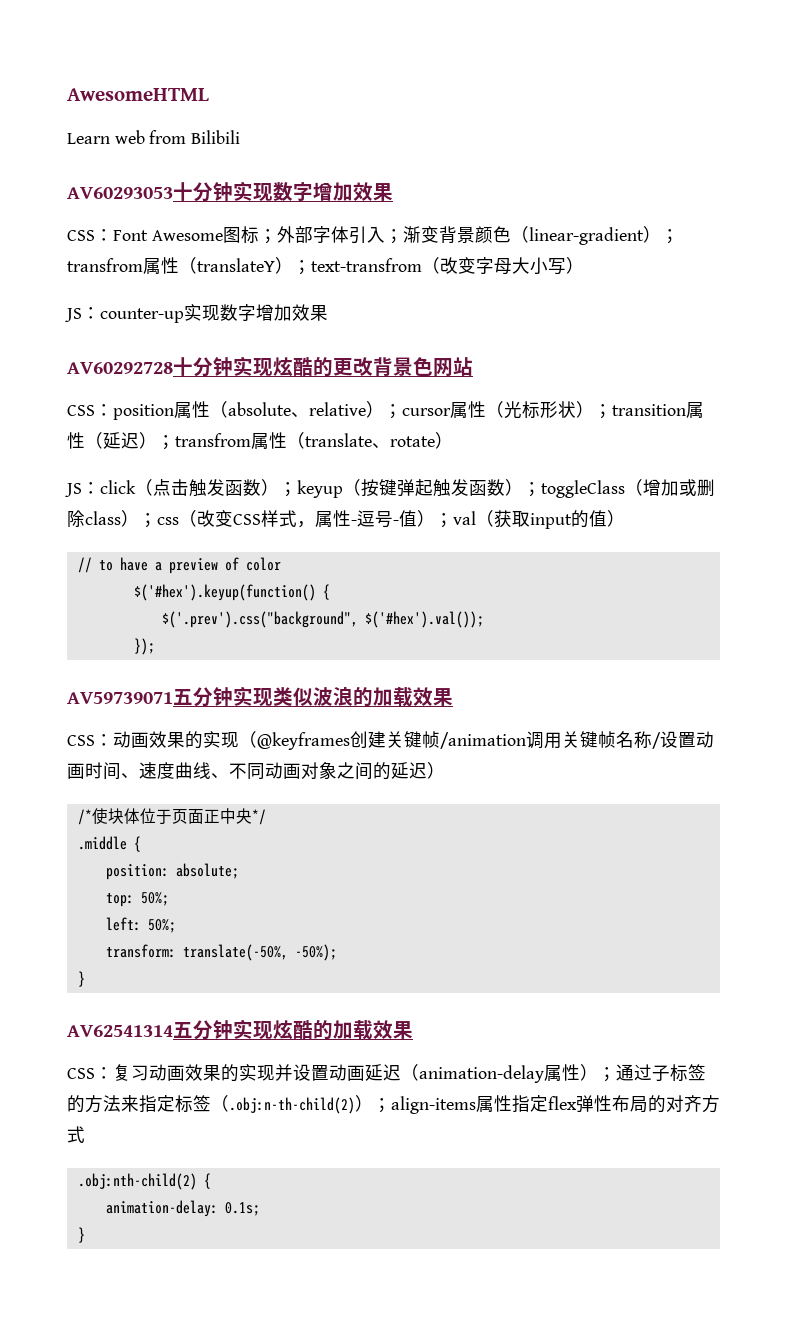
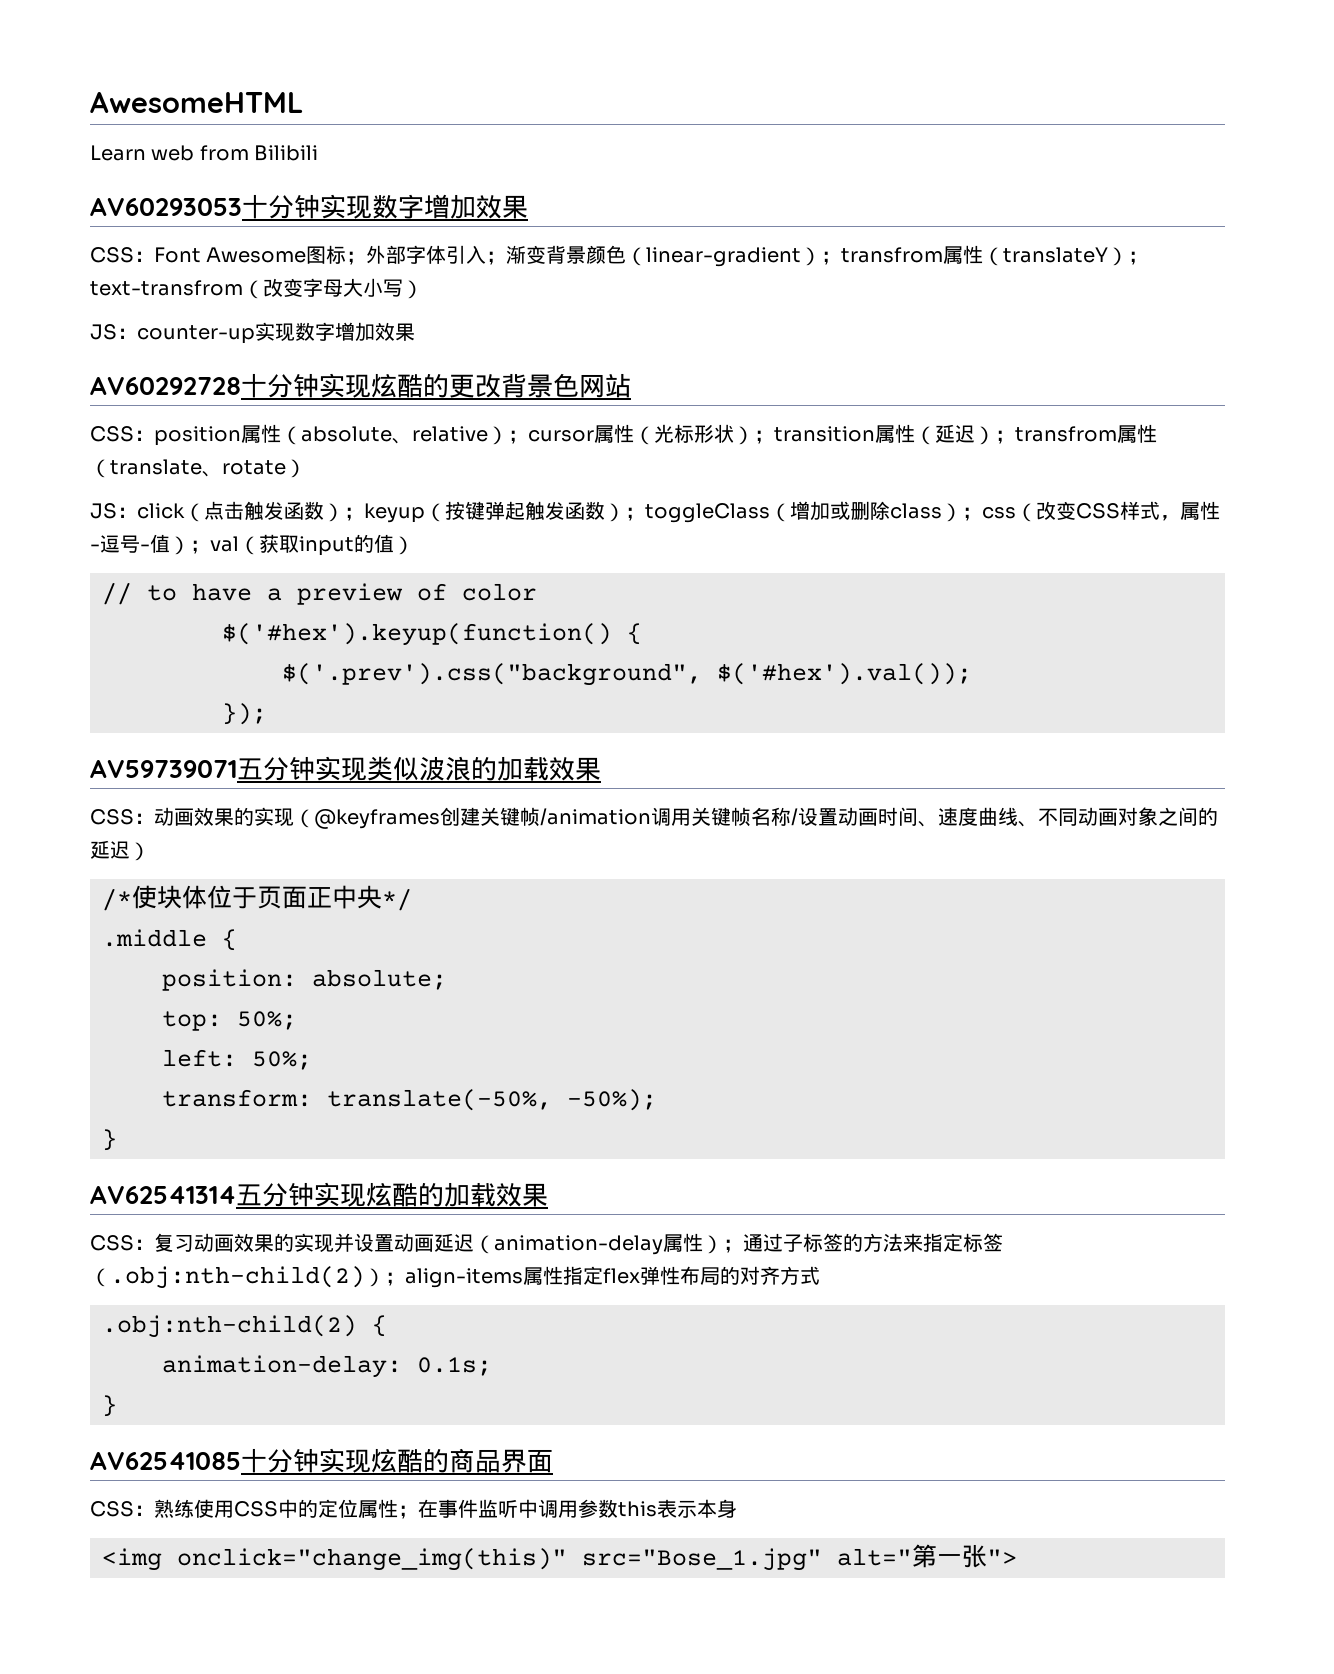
- CSS：复习动画效果的实现并设置动画延迟（animation-delay属性）；通过子标签的方法来指定标签（.obj:n-th-child(2)）；align-items属性指定flex弹性布局的对齐方式
+ CSS：复习动画效果的实现并设置动画延迟（animation-delay属性）；通过子标签的方法来指定标签（.obj:nth-child(2)）；align-items属性指定flex弹性布局的对齐方式
+ AV62541085十分钟实现炫酷的商品界面
+ CSS：熟练使用CSS中的定位属性；在事件监听中调用参数this表示本身
+ <img onclick="change_img(this)" src="Bose_1.jpg" alt="第一张">

